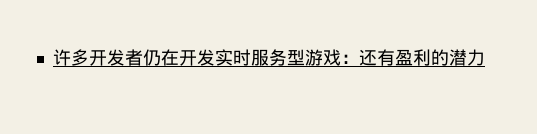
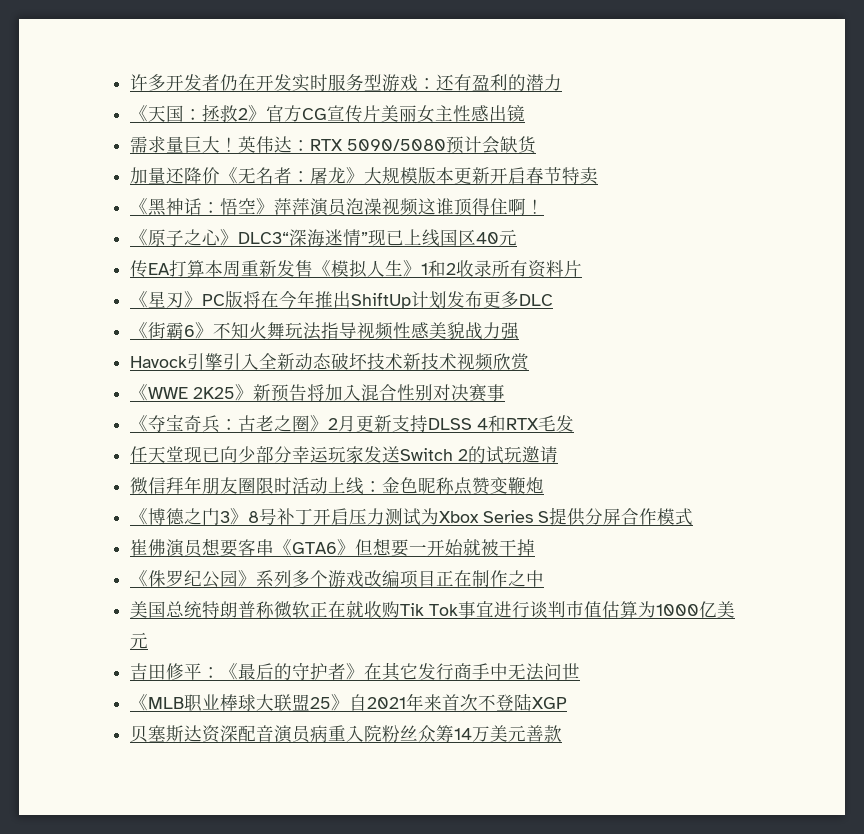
+ 《天国：拯救2》官方CG宣传片美丽女主性感出镜
+ 需求量巨大！英伟达：RTX 5090/5080预计会缺货
+ 加量还降价《无名者：屠龙》大规模版本更新开启春节特卖
+ 《黑神话：悟空》萍萍演员泡澡视频这谁顶得住啊！
+ 《原子之心》DLC3“深海迷情”现已上线国区40元
+ 传EA打算本周重新发售《模拟人生》1和2收录所有资料片
+ 《星刃》PC版将在今年推出ShiftUp计划发布更多DLC
+ 《街霸6》不知火舞玩法指导视频性感美貌战力强
+ Havock引擎引入全新动态破坏技术新技术视频欣赏
+ 《WWE 2K25》新预告将加入混合性别对决赛事
+ 《夺宝奇兵：古老之圈》2月更新支持DLSS 4和RTX毛发
+ 任天堂现已向少部分幸运玩家发送Switch 2的试玩邀请
+ 微信拜年朋友圈限时活动上线：金色昵称点赞变鞭炮
+ 《博德之门3》8号补丁开启压力测试为Xbox Series S提供分屏合作模式
+ 崔佛演员想要客串《GTA6》但想要一开始就被干掉
+ 《侏罗纪公园》系列多个游戏改编项目正在制作之中
+ 美国总统特朗普称微软正在就收购Tik Tok事宜进行谈判市值估算为1000亿美元
+ 吉田修平：《最后的守护者》在其它发行商手中无法问世
+ 《MLB职业棒球大联盟25》自2021年来首次不登陆XGP
+ 贝塞斯达资深配音演员病重入院粉丝众筹14万美元善款

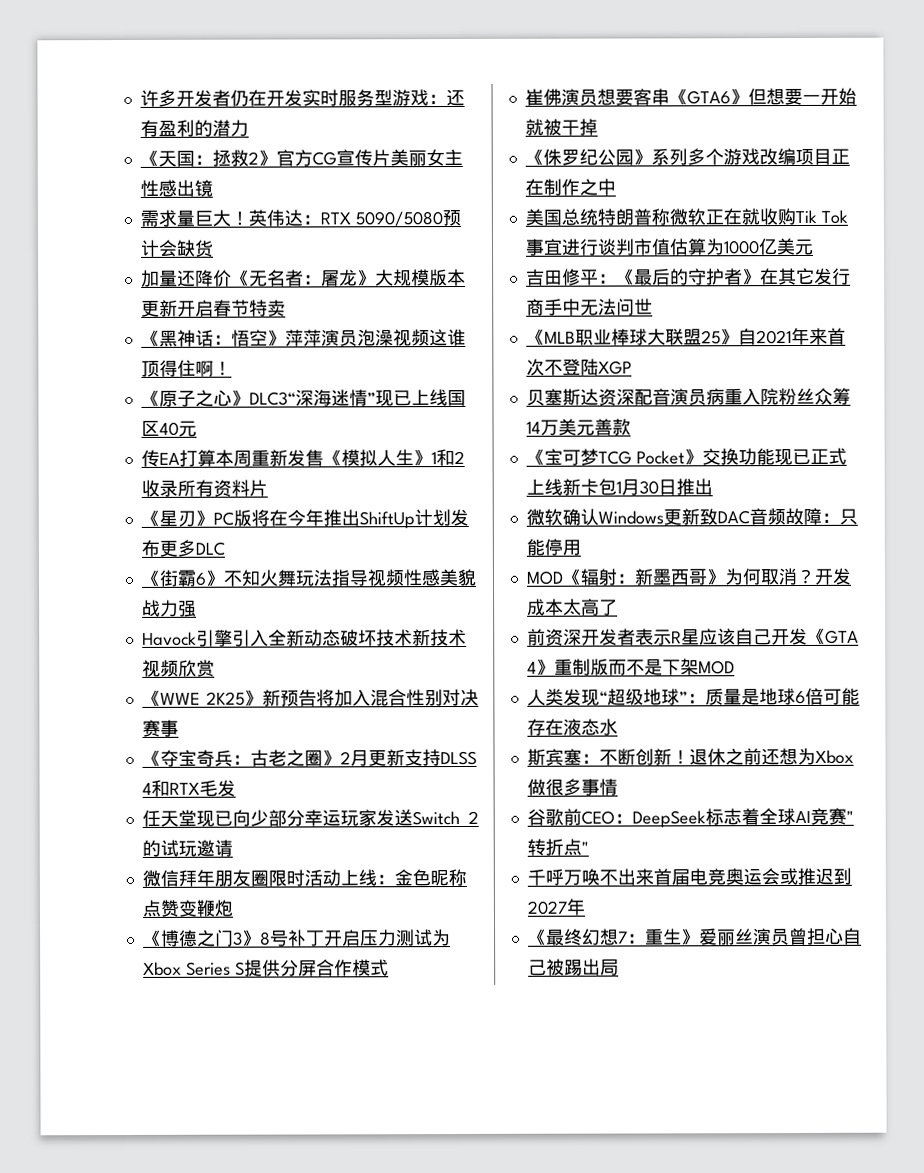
+ 《宝可梦TCG Pocket》交换功能现已正式上线新卡包1月30日推出
+ 微软确认Windows更新致DAC音频故障：只能停用
+ MOD《辐射：新墨西哥》为何取消？开发成本太高了
+ 前资深开发者表示R星应该自己开发《GTA 4》重制版而不是下架MOD
+ 人类发现“超级地球”：质量是地球6倍可能存在液态水
+ 斯宾塞：不断创新！退休之前还想为Xbox做很多事情
+ 谷歌前CEO：DeepSeek标志着全球AI竞赛"转折点"
+ 千呼万唤不出来首届电竞奥运会或推迟到2027年
+ 《最终幻想7：重生》爱丽丝演员曾担心自己被踢出局

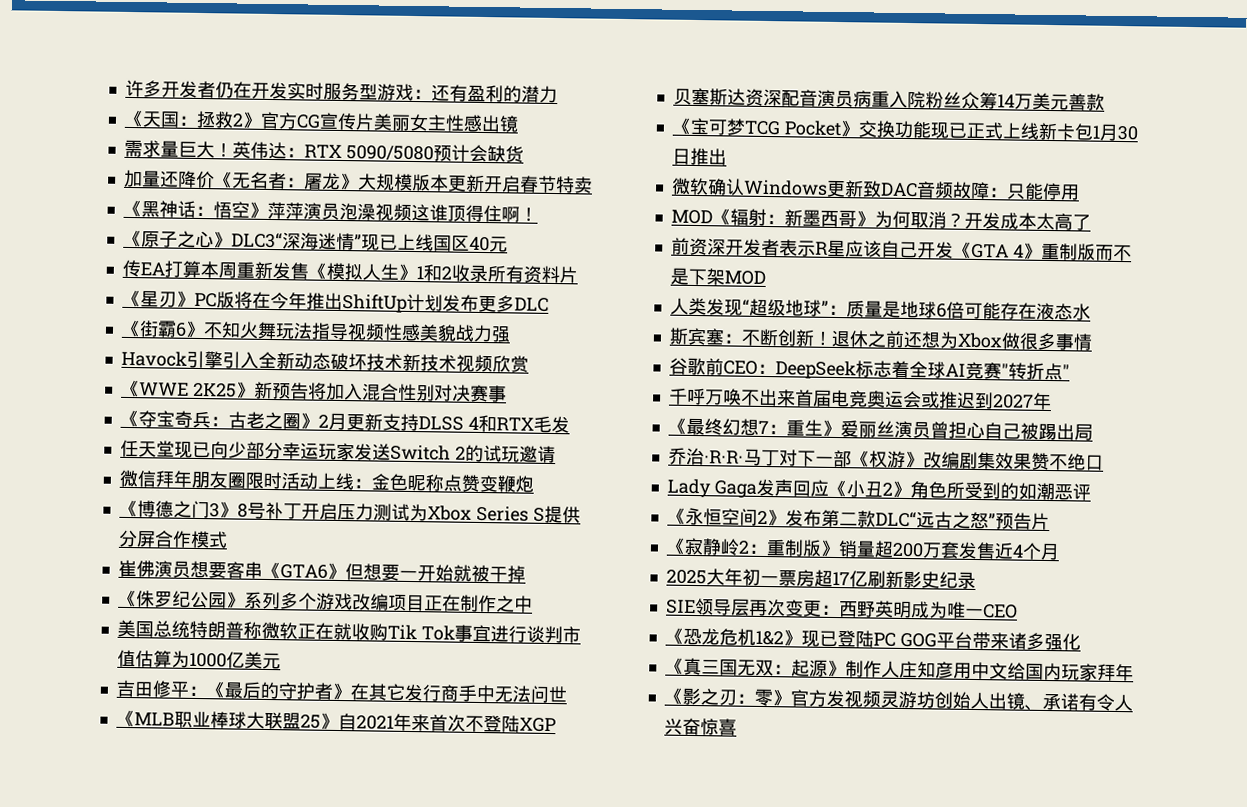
+ 乔治·R·R·马丁对下一部《权游》改编剧集效果赞不绝口
+ Lady Gaga发声回应《小丑2》角色所受到的如潮恶评
+ 《永恒空间2》发布第二款DLC“远古之怒”预告片
+ 《寂静岭2：重制版》销量超200万套发售近4个月
+ 2025大年初一票房超17亿刷新影史纪录
+ SIE领导层再次变更：西野英明成为唯一CEO
+ 《恐龙危机1&2》现已登陆PC GOG平台带来诸多强化
+ 《真三国无双：起源》制作人庄知彦用中文给国内玩家拜年
+ 《影之刃：零》官方发视频灵游坊创始人出镜、承诺有令人兴奋惊喜

